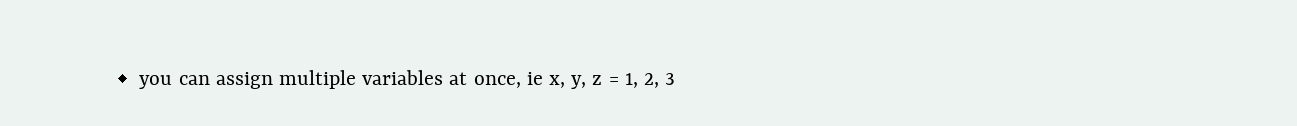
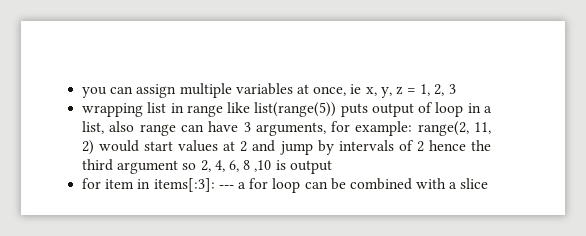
+ wrapping list in range like list(range(5)) puts output of loop in a list, also range can have 3 arguments, for example: range(2, 11, 2) would start values at 2 and jump by intervals of 2 hence the third argument so 2, 4, 6, 8 ,10 is output
+ for item in items[:3]: --- a for loop can be combined with a slice

